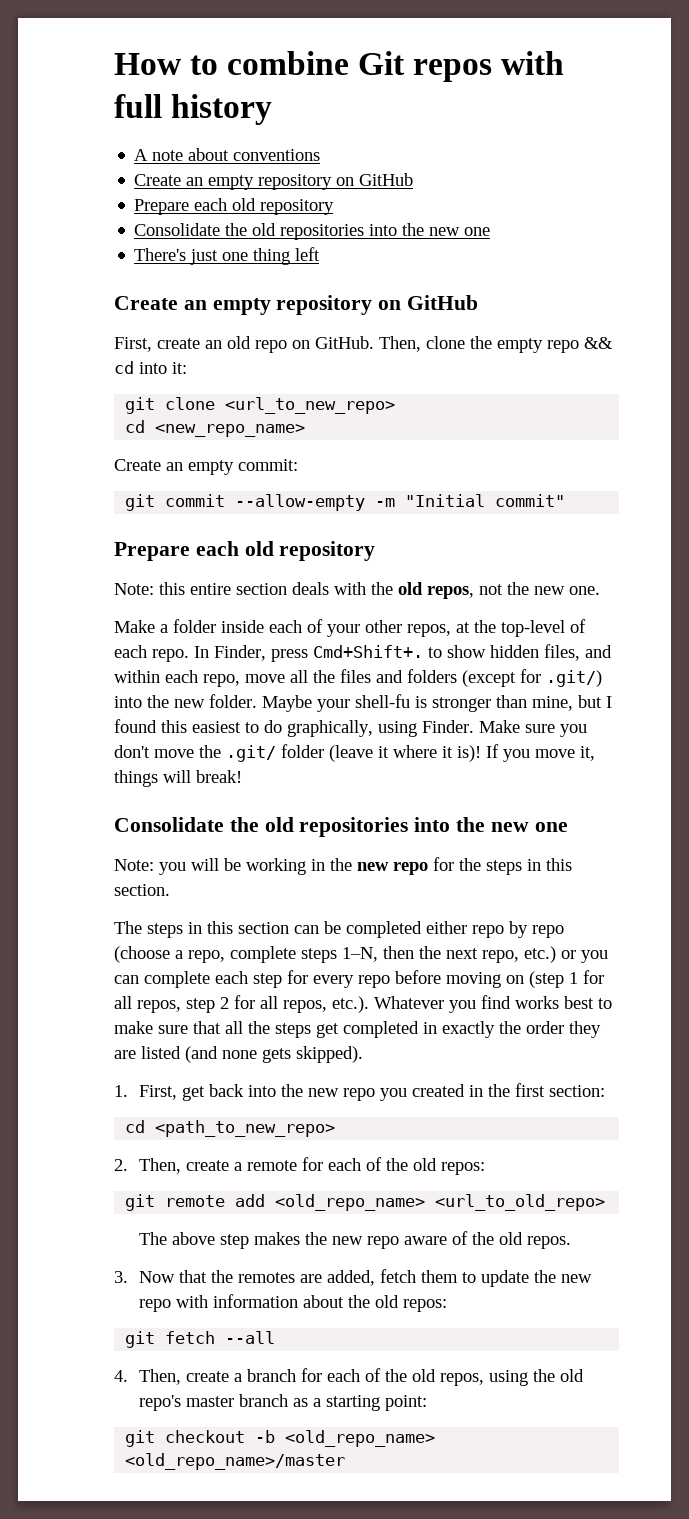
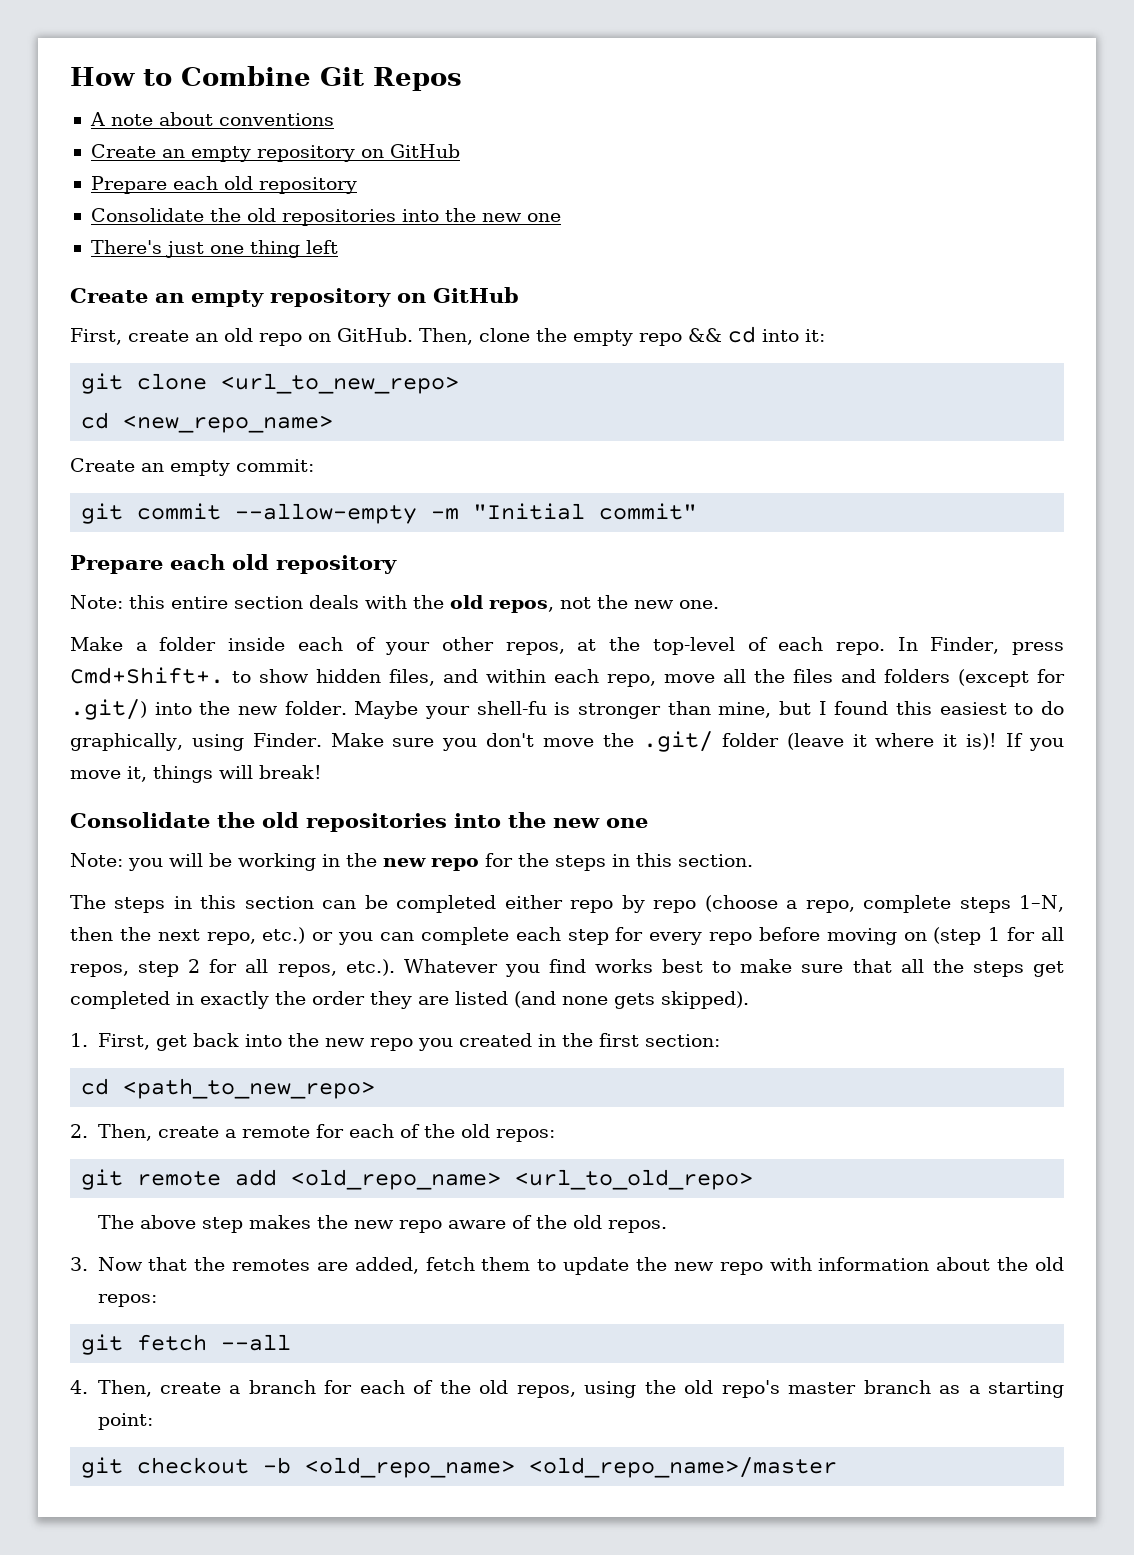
- How to combine Git repos with full history
+ How to Combine Git Repos

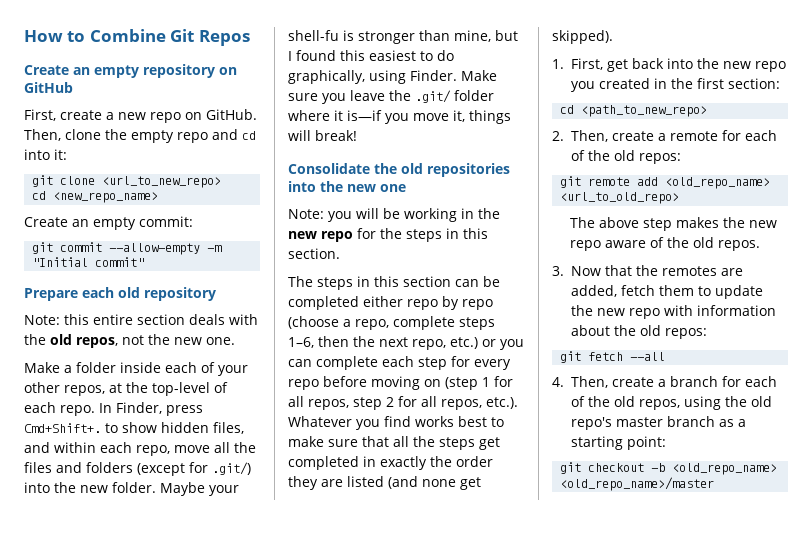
- A note about conventions
- Create an empty repository on GitHub
- Prepare each old repository
- Consolidate the old repositories into the new one
- There's just one thing left
- First, create an old repo on GitHub.
+ First, create a new repo on GitHub.
- Then, clone the empty repo && cd into it:
+ Then, clone the empty repo and cd into it:
- Make sure you don't move the .git/ folder (leave it where it is)! If you move it, things will break!
+ Make sure you leave the .git/ folder where it is—if you move it, things will break!
- The steps in this section can be completed either repo by repo (choose a repo, complete steps 1–N, then the next repo, etc.) or you can complete each step for every repo before moving on (step 1 for all repos, step 2 for all repos, etc.). Whatever you find works best to make sure that all the steps get completed in exactly the order they are listed (and none gets skipped).
+ The steps in this section can be completed either repo by repo (choose a repo, complete steps 1–6, then the next repo, etc.) or you can complete each step for every repo before moving on (step 1 for all repos, step 2 for all repos, etc.). Whatever you find works best to make sure that all the steps get completed in exactly the order they are listed (and none get skipped).

